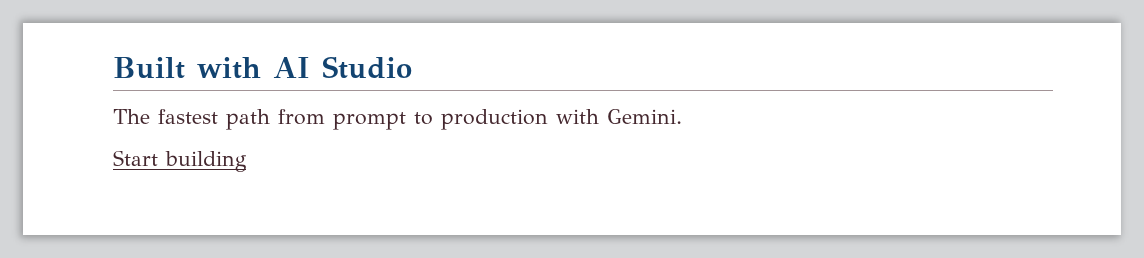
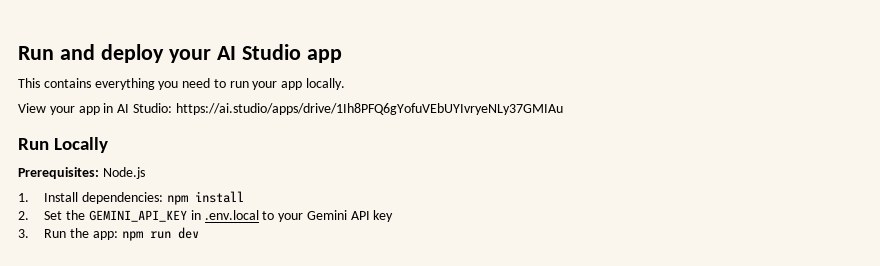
- Built with AI Studio
- The fastest path from prompt to production with Gemini.
- Start building
+ Run and deploy your AI Studio app
+ This contains everything you need to run your app locally.
+ View your app in AI Studio: https://ai.studio/apps/drive/1Ih8PFQ6gYofuVEbUYIvryeNLy37GMIAu
+ Run Locally
+ Prerequisites: Node.js
+ 1. Install dependencies: npm install
+ 2. Set the GEMINI_API_KEY in .env.local to your Gemini API key
+ 3. Run the app: npm run dev

